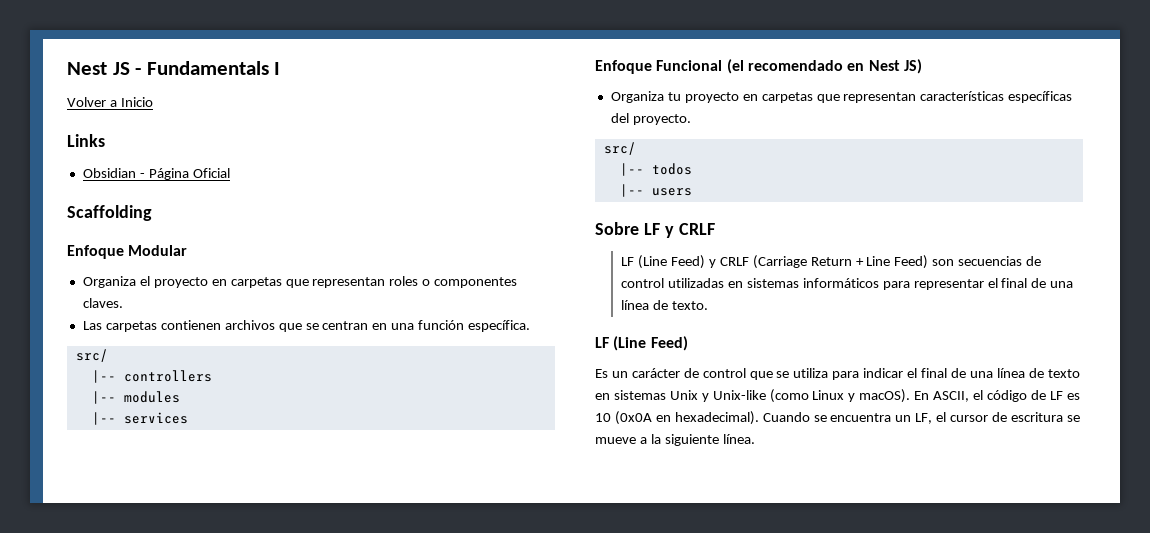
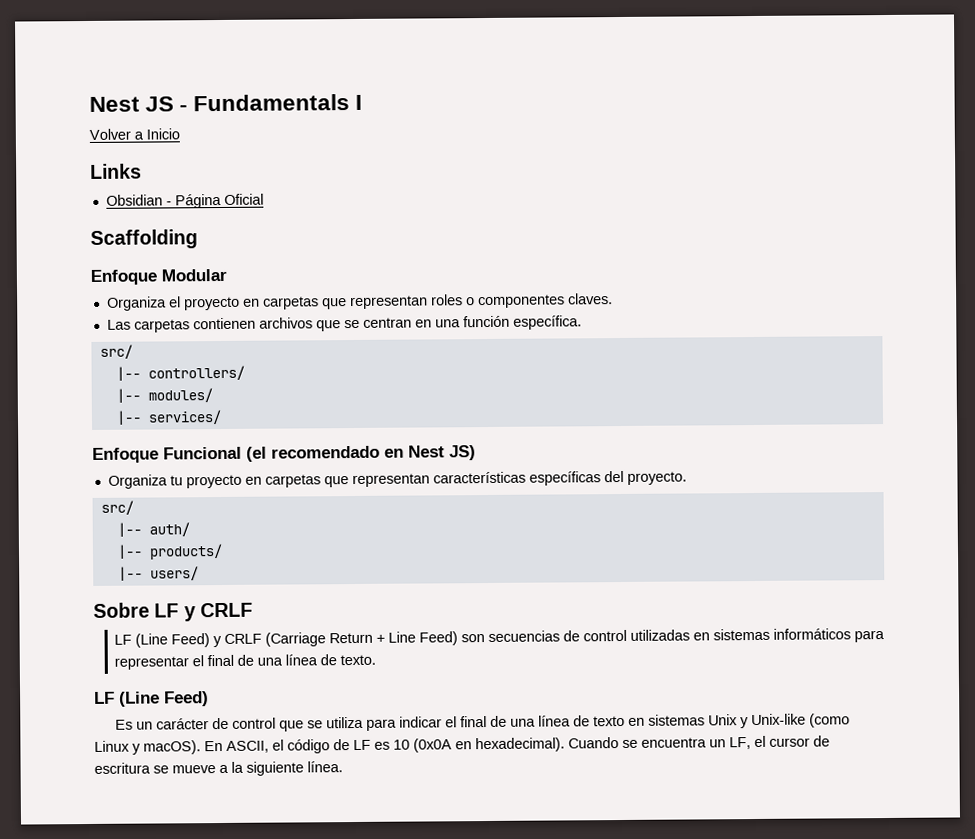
- |-- controllers
- |-- modules
- |-- services
+ |-- controllers/
+ |-- modules/
+ |-- services/
- |-- todos
- |-- users
+ |-- auth/
+ |-- products/
+ |-- users/

